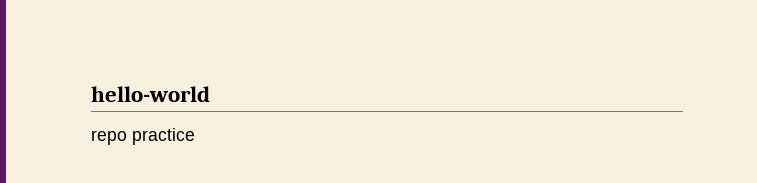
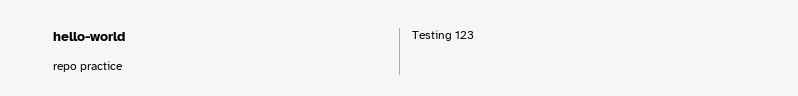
+ Testing 123

